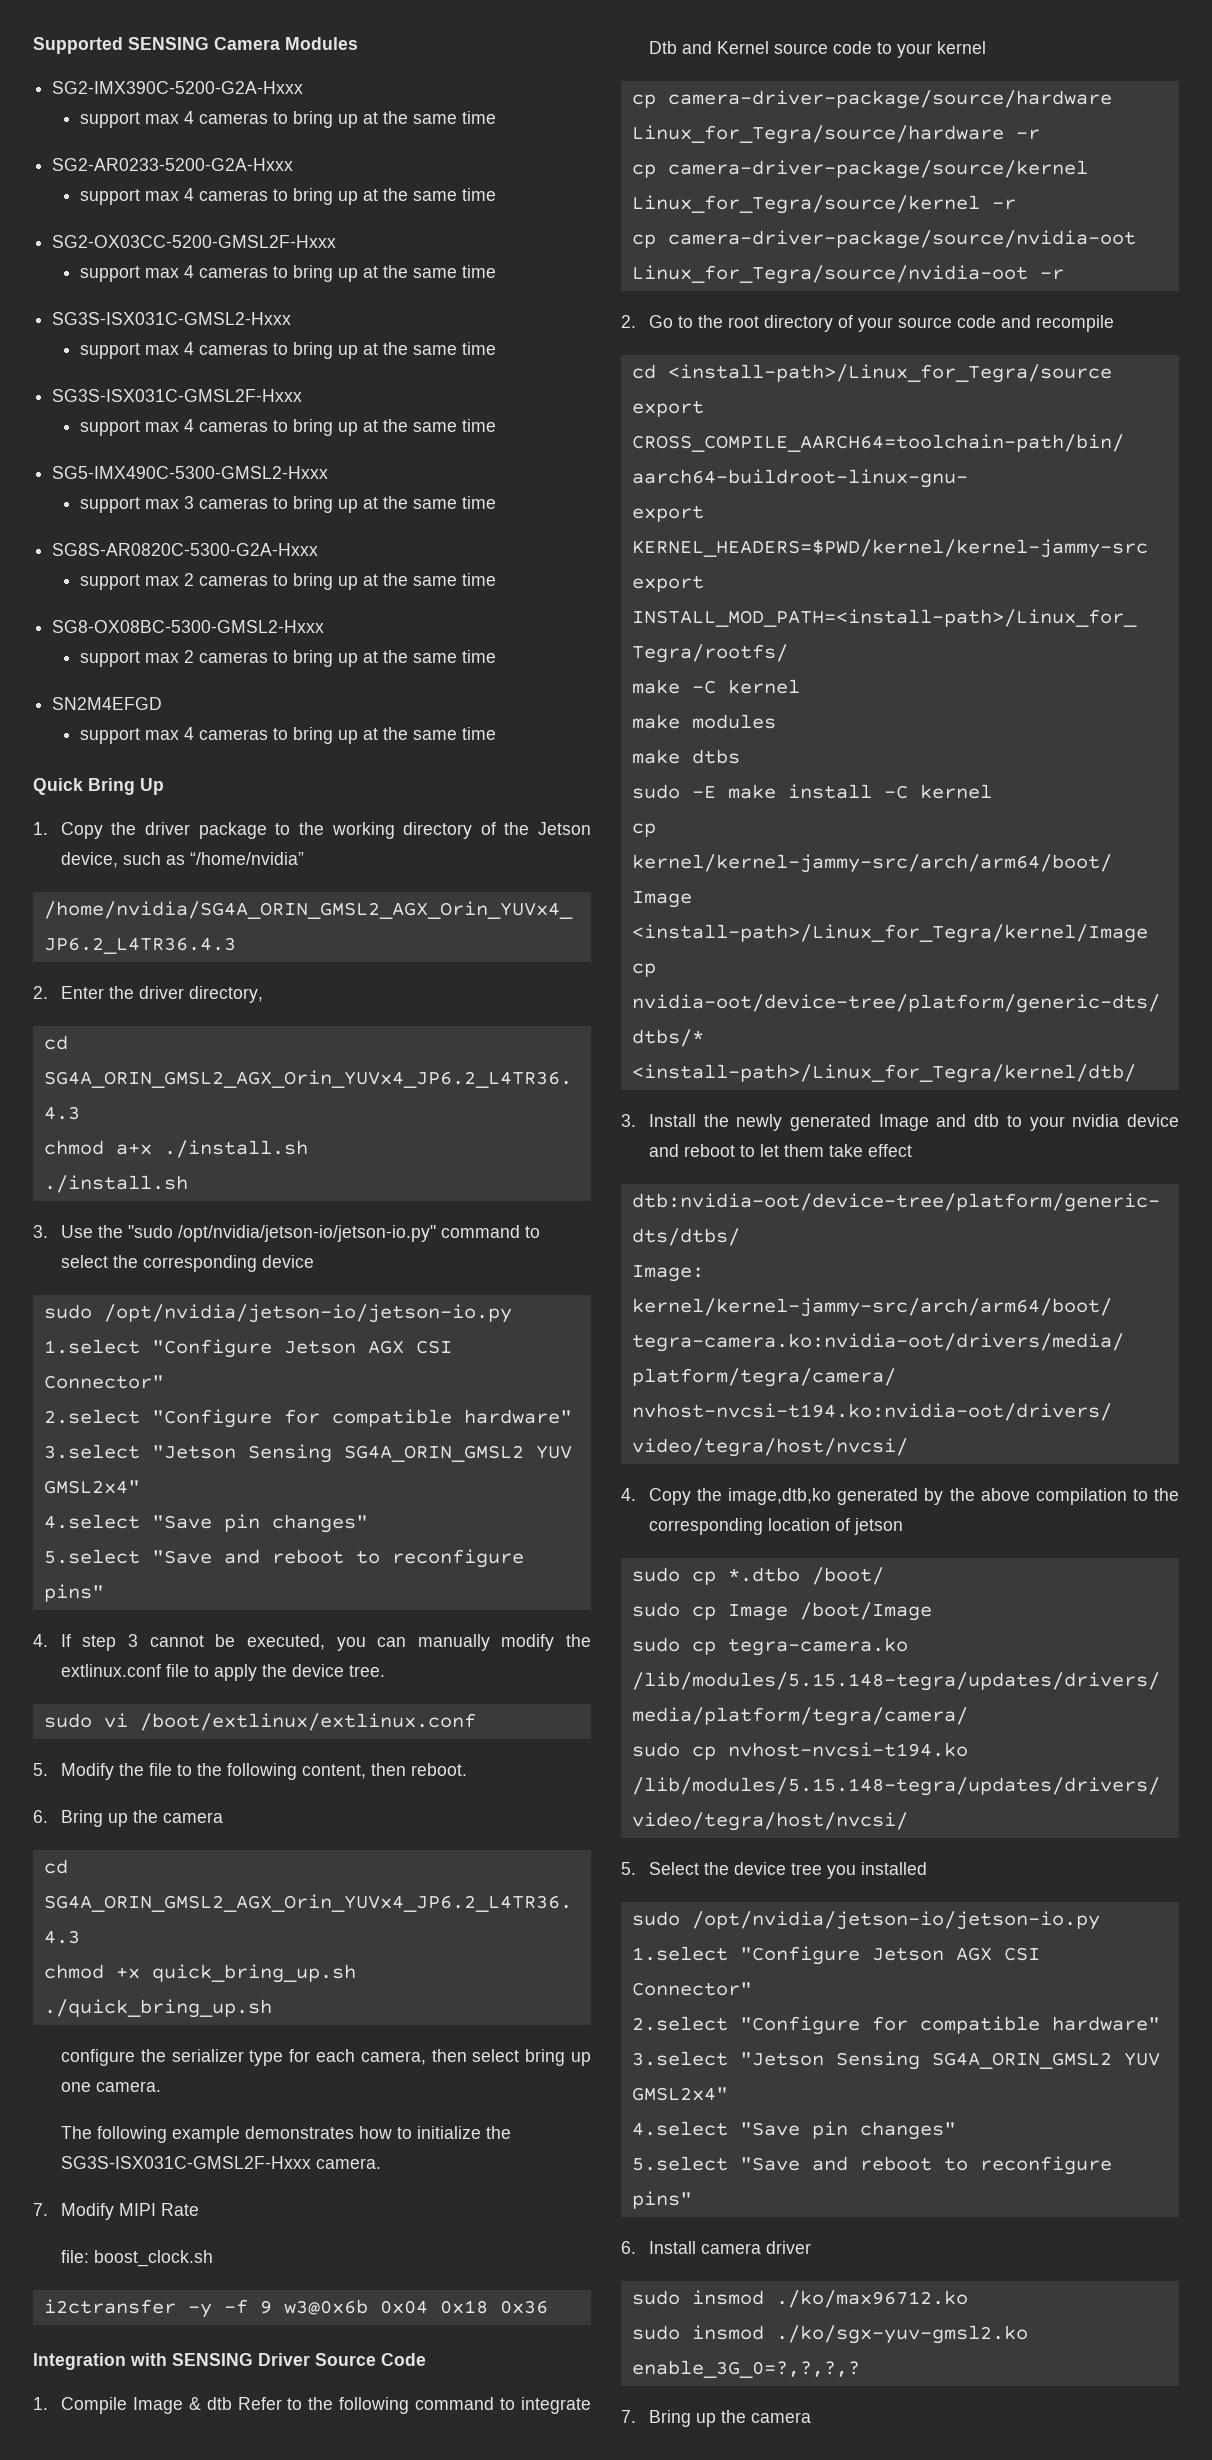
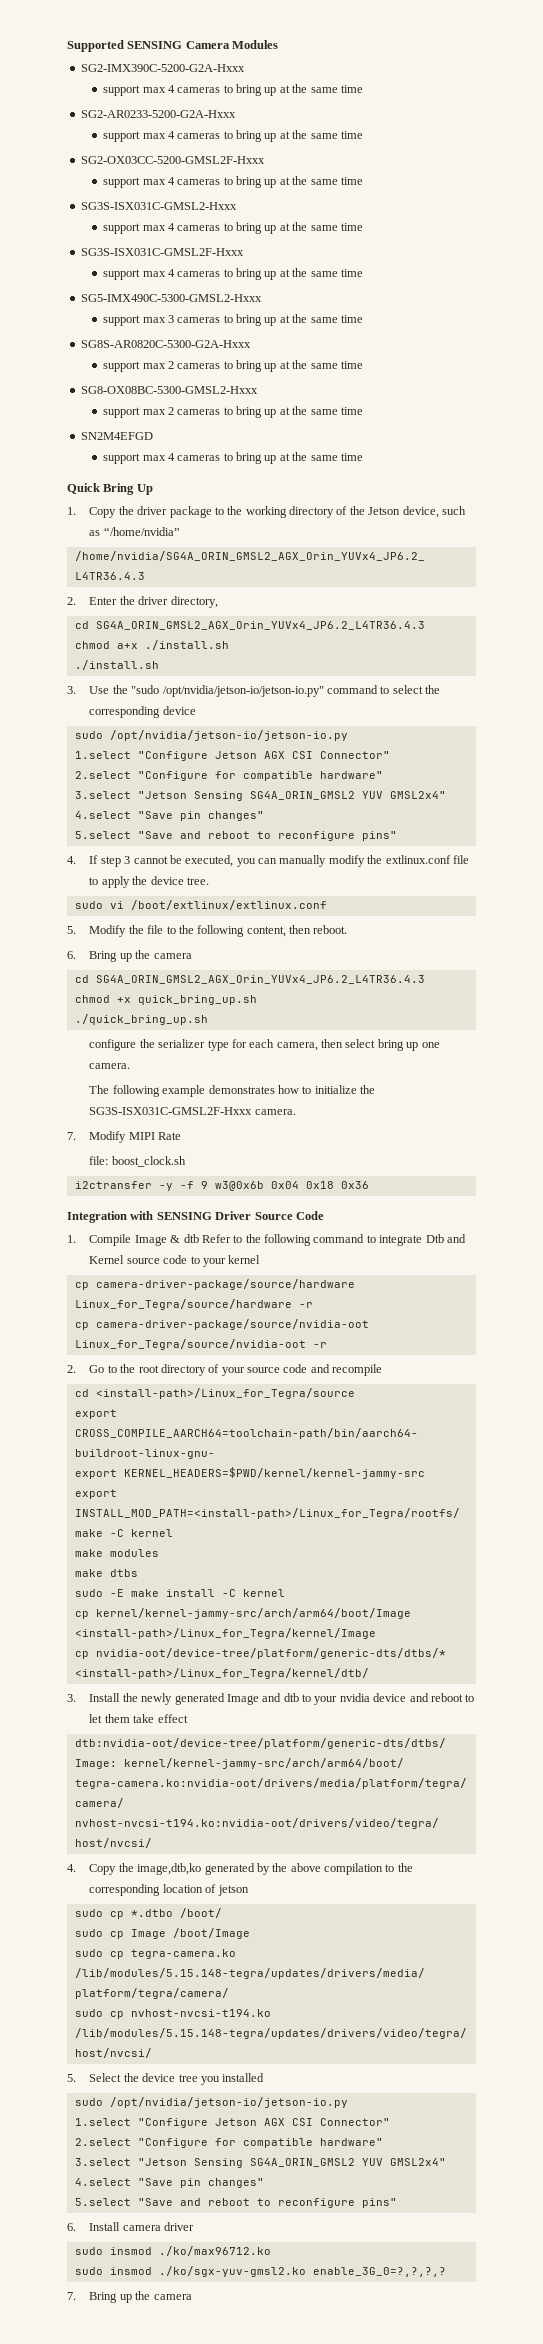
- cp camera-driver-package/source/kernel Linux_for_Tegra/source/kernel -r

